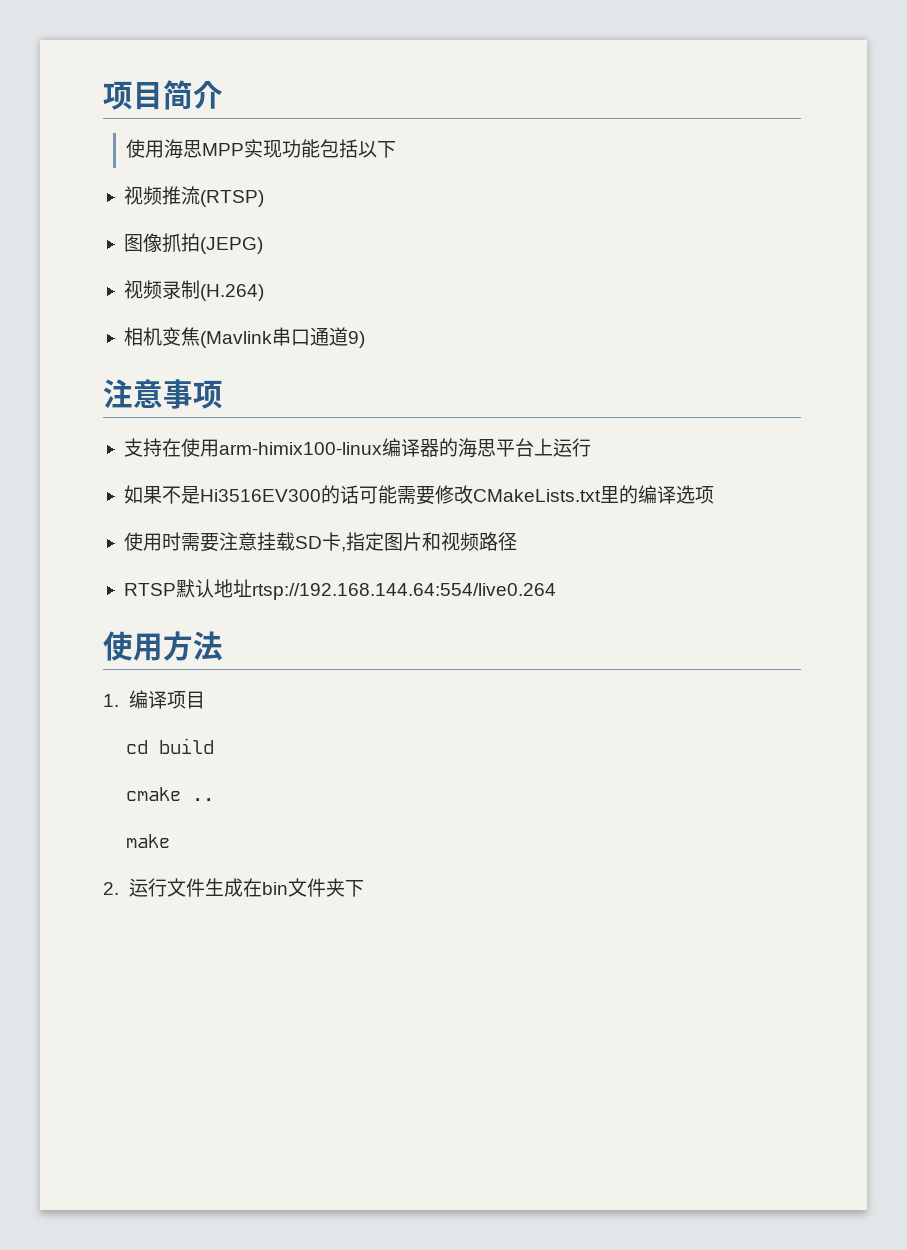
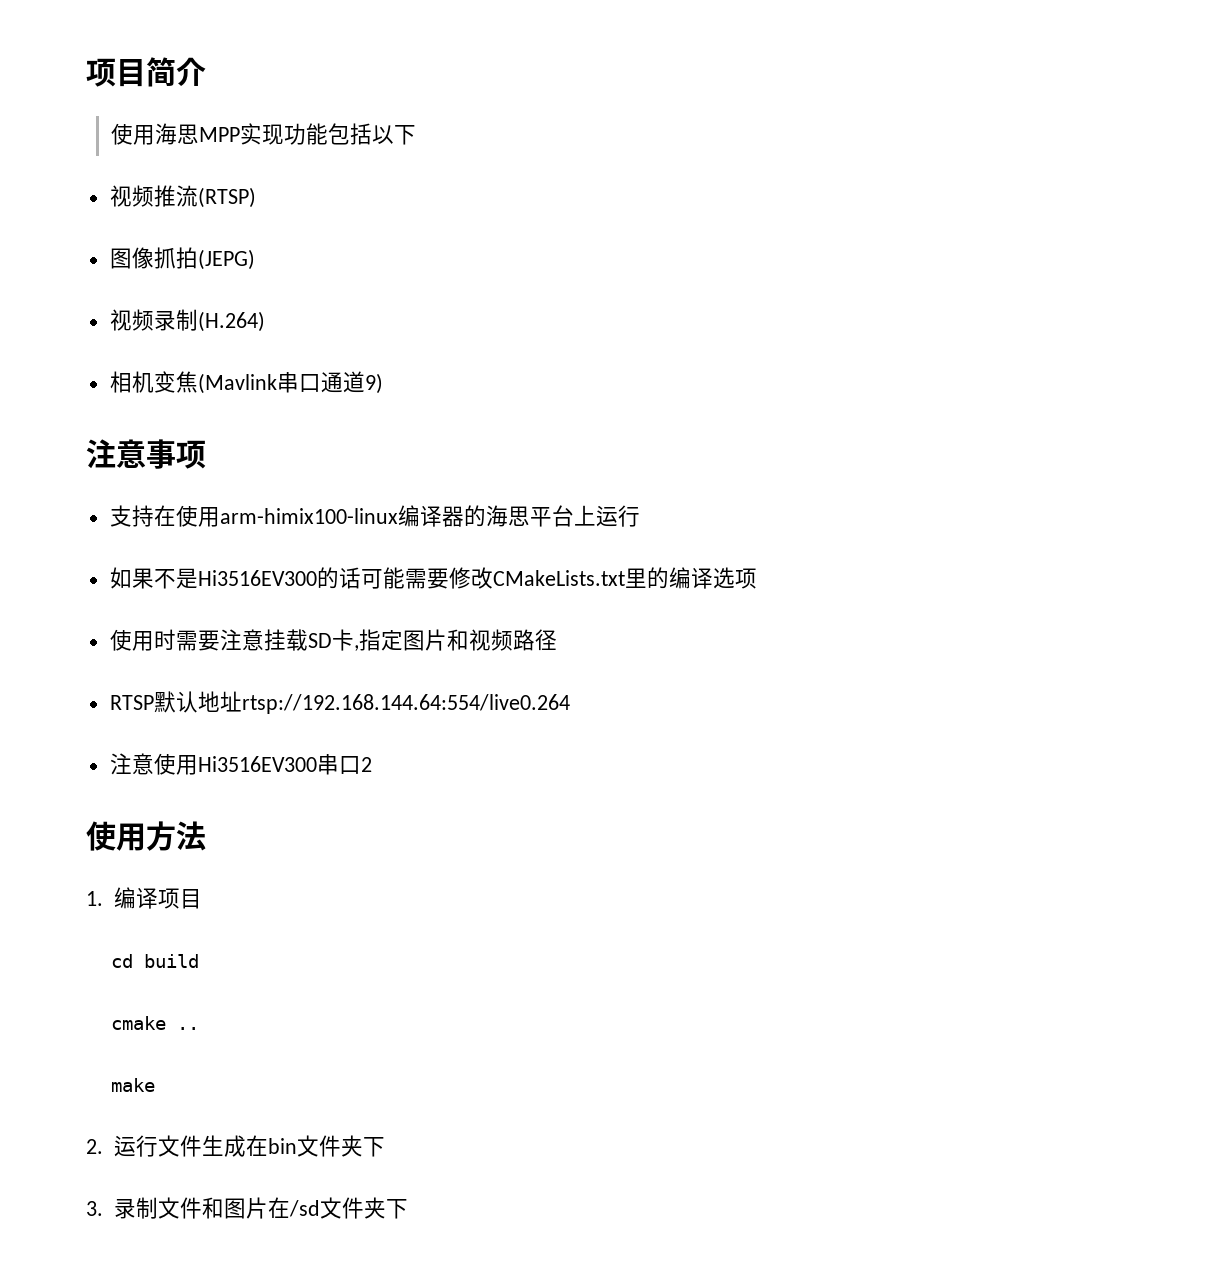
+ 注意使用Hi3516EV300串口2
+ 3.录制文件和图片在/sd文件夹下

